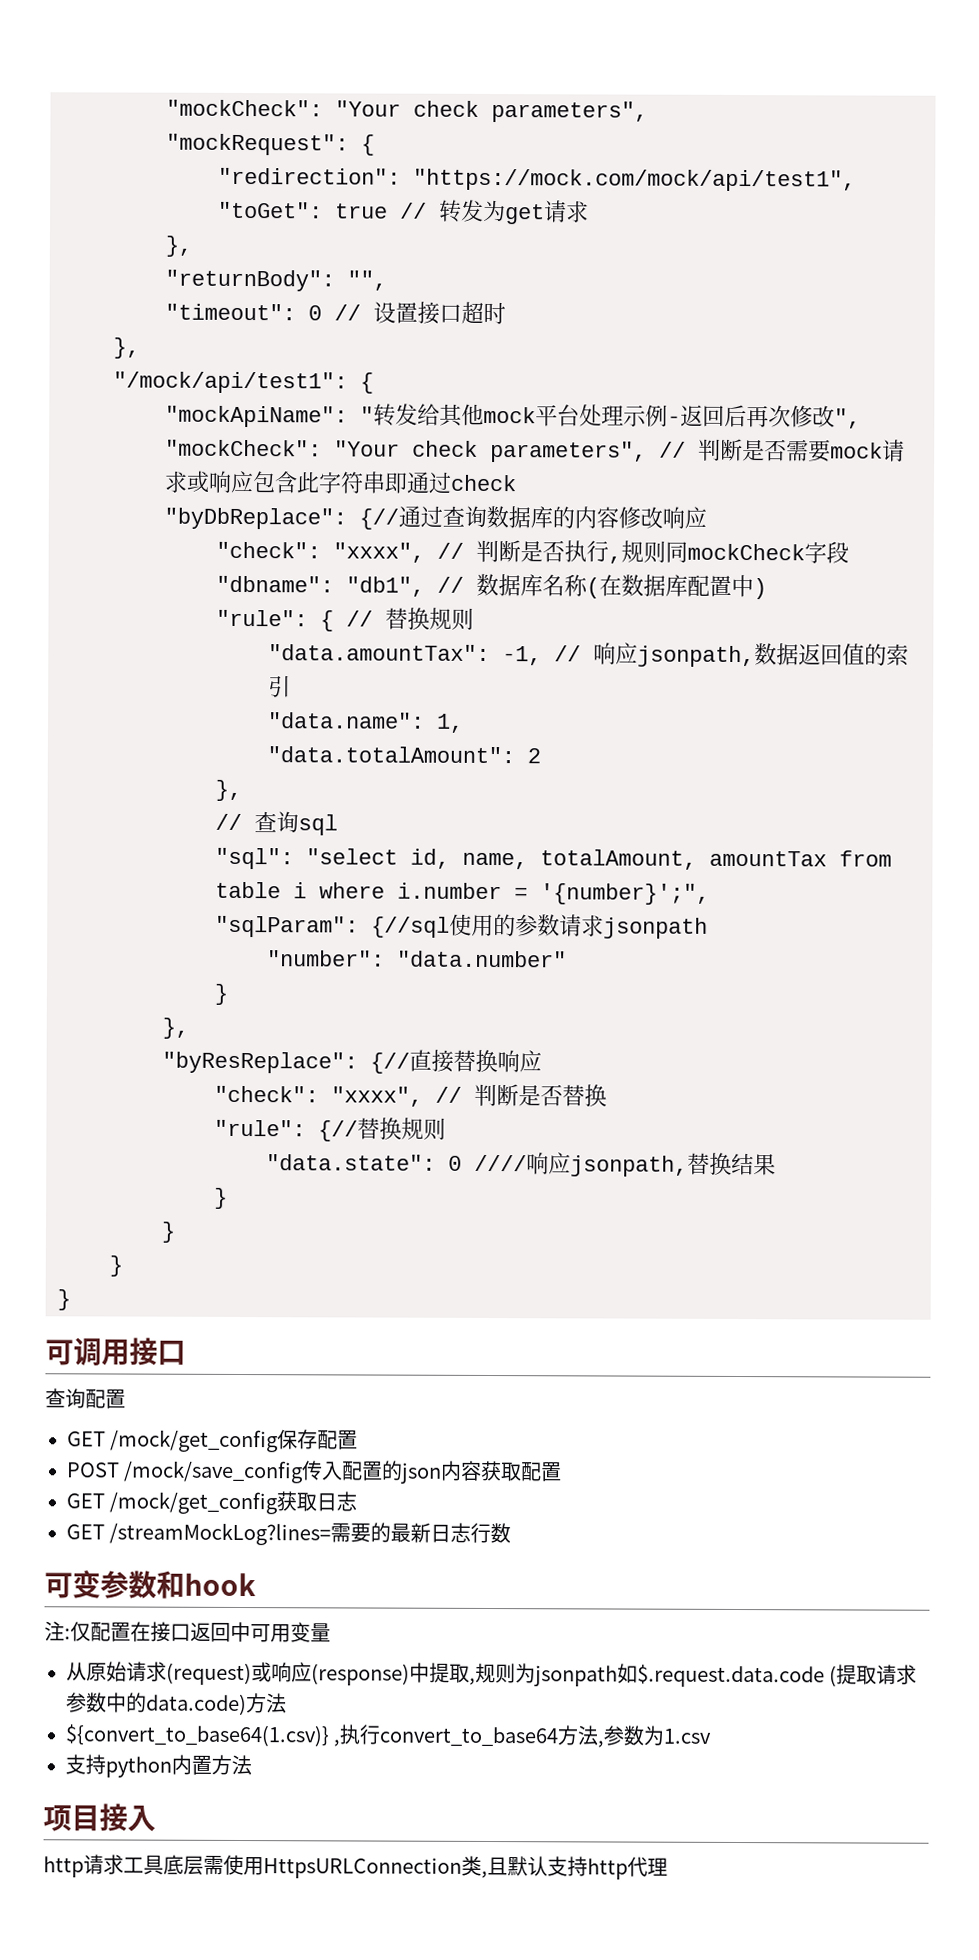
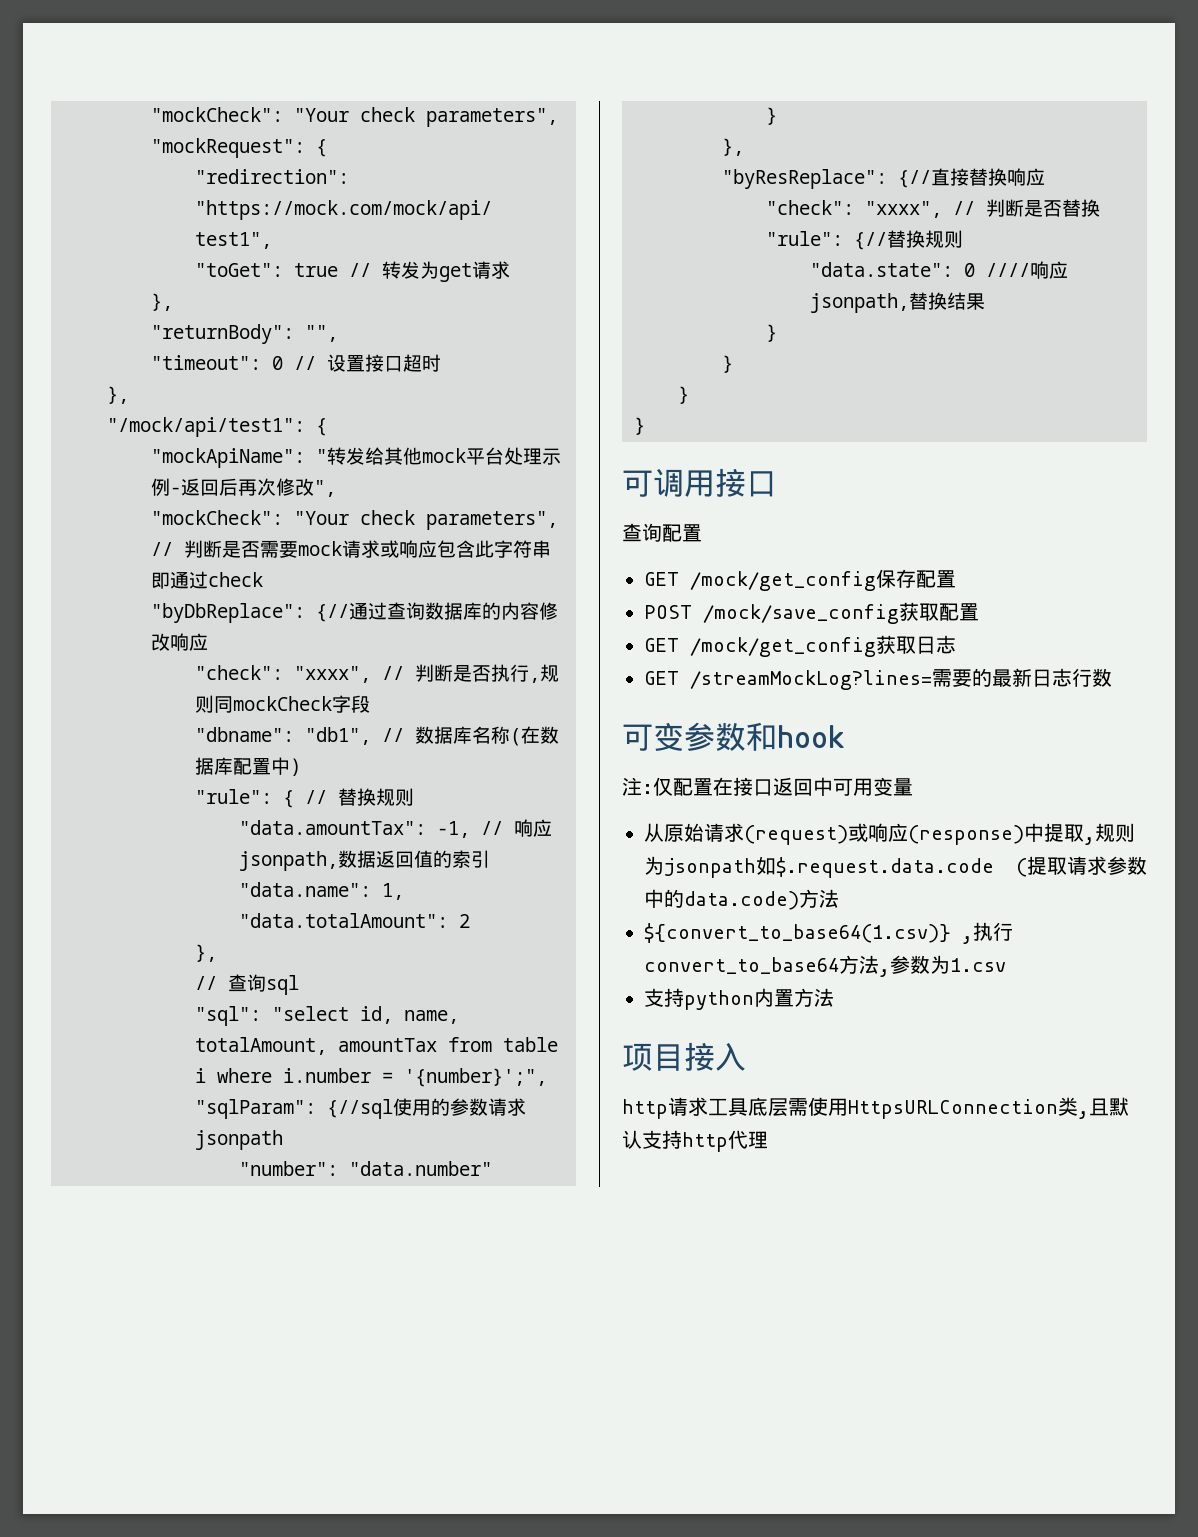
- POST /mock/save_config传入配置的json内容获取配置
+ POST /mock/save_config获取配置

